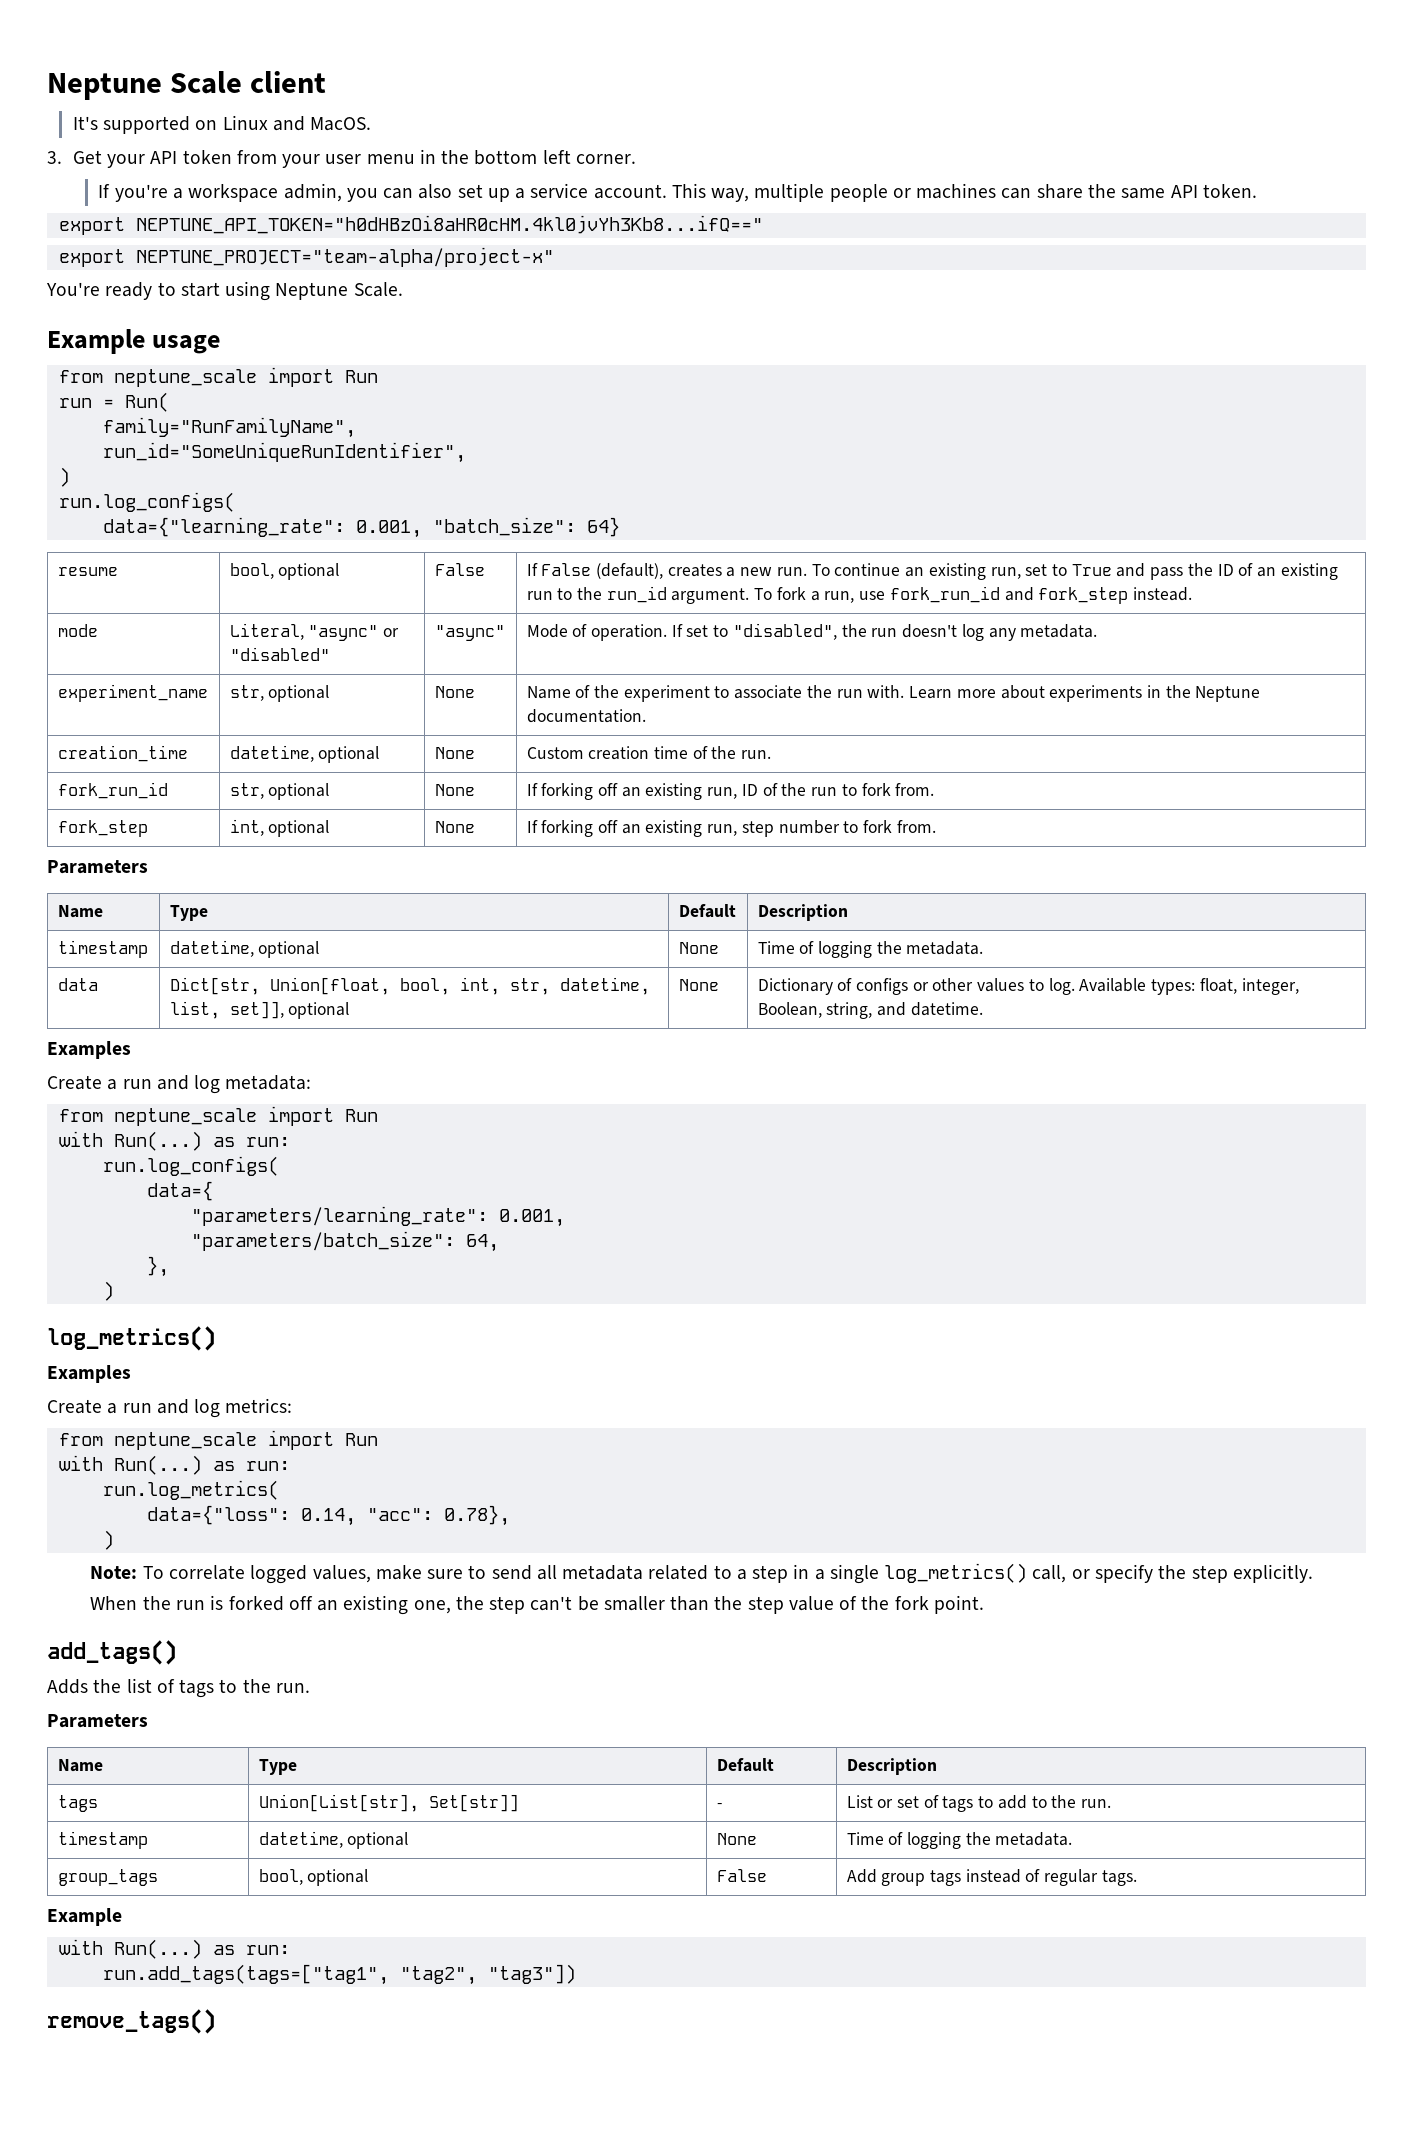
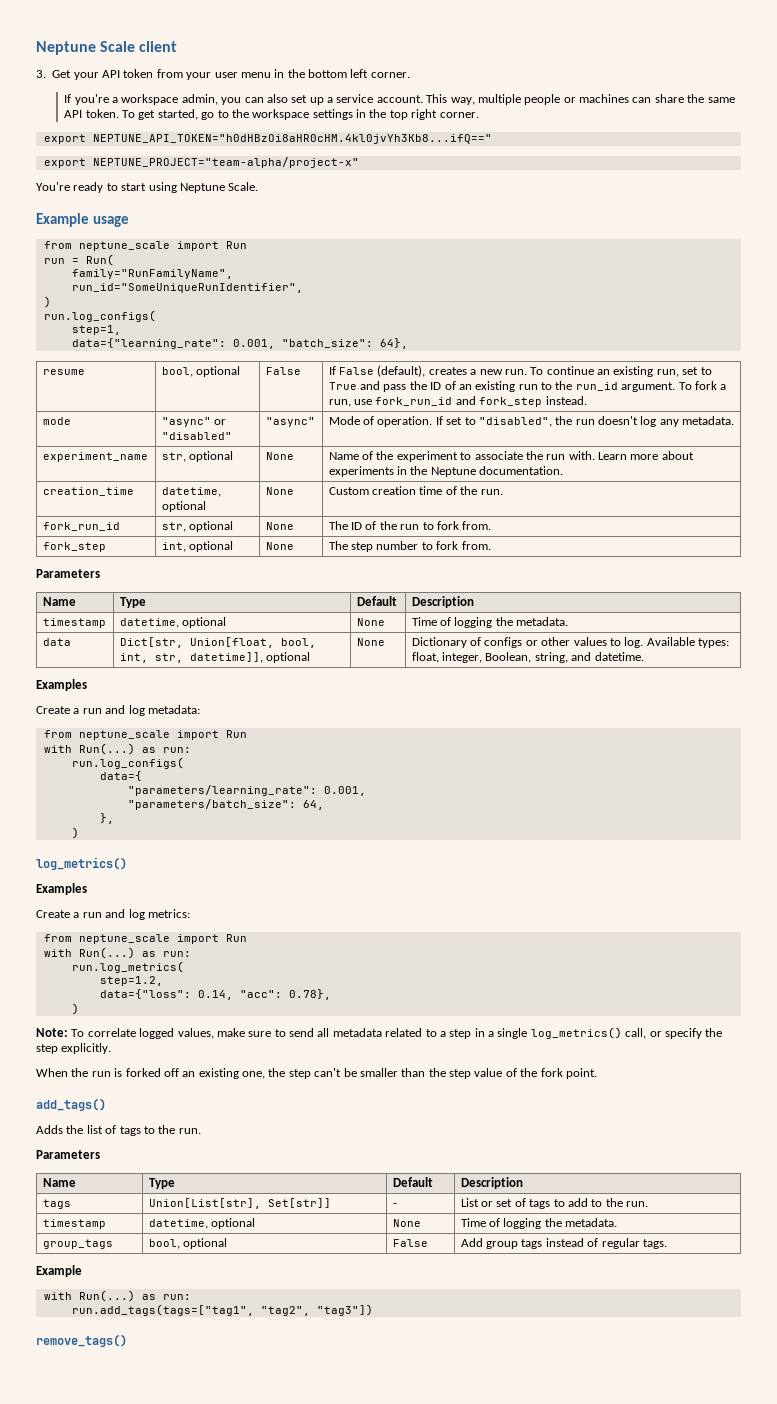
- It's supported on Linux and MacOS.
+ To get started, go to the workspace settings in the top right corner.
+ step=1,
- data={"learning_rate": 0.001, "batch_size": 64}
+ data={"learning_rate": 0.001, "batch_size": 64},
- mode | Literal, "async" or "disabled" | "async" | Mode of operation. If set to "disabled", the run doesn't log any metadata.
+ mode | "async" or "disabled" | "async" | Mode of operation. If set to "disabled", the run doesn't log any metadata.
- fork_run_id | str, optional | None | If forking off an existing run, ID of the run to fork from.
+ fork_run_id | str, optional | None | The ID of the run to fork from.
- fork_step | int, optional | None | If forking off an existing run, step number to fork from.
+ fork_step | int, optional | None | The step number to fork from.
- data | Dict[str, Union[float, bool, int, str, datetime, list, set]], optional | None | Dictionary of configs or other values to log. Available types: float, integer, Boolean, string, and datetime.
+ data | Dict[str, Union[float, bool, int, str, datetime]], optional | None | Dictionary of configs or other values to log. Available types: float, integer, Boolean, string, and datetime.
+ step=1.2,

